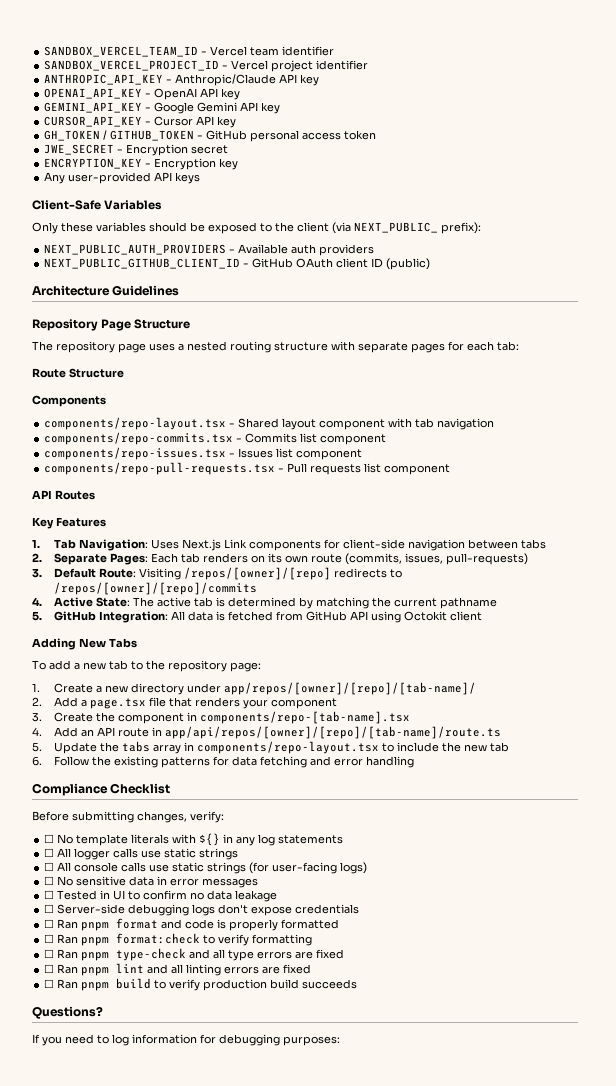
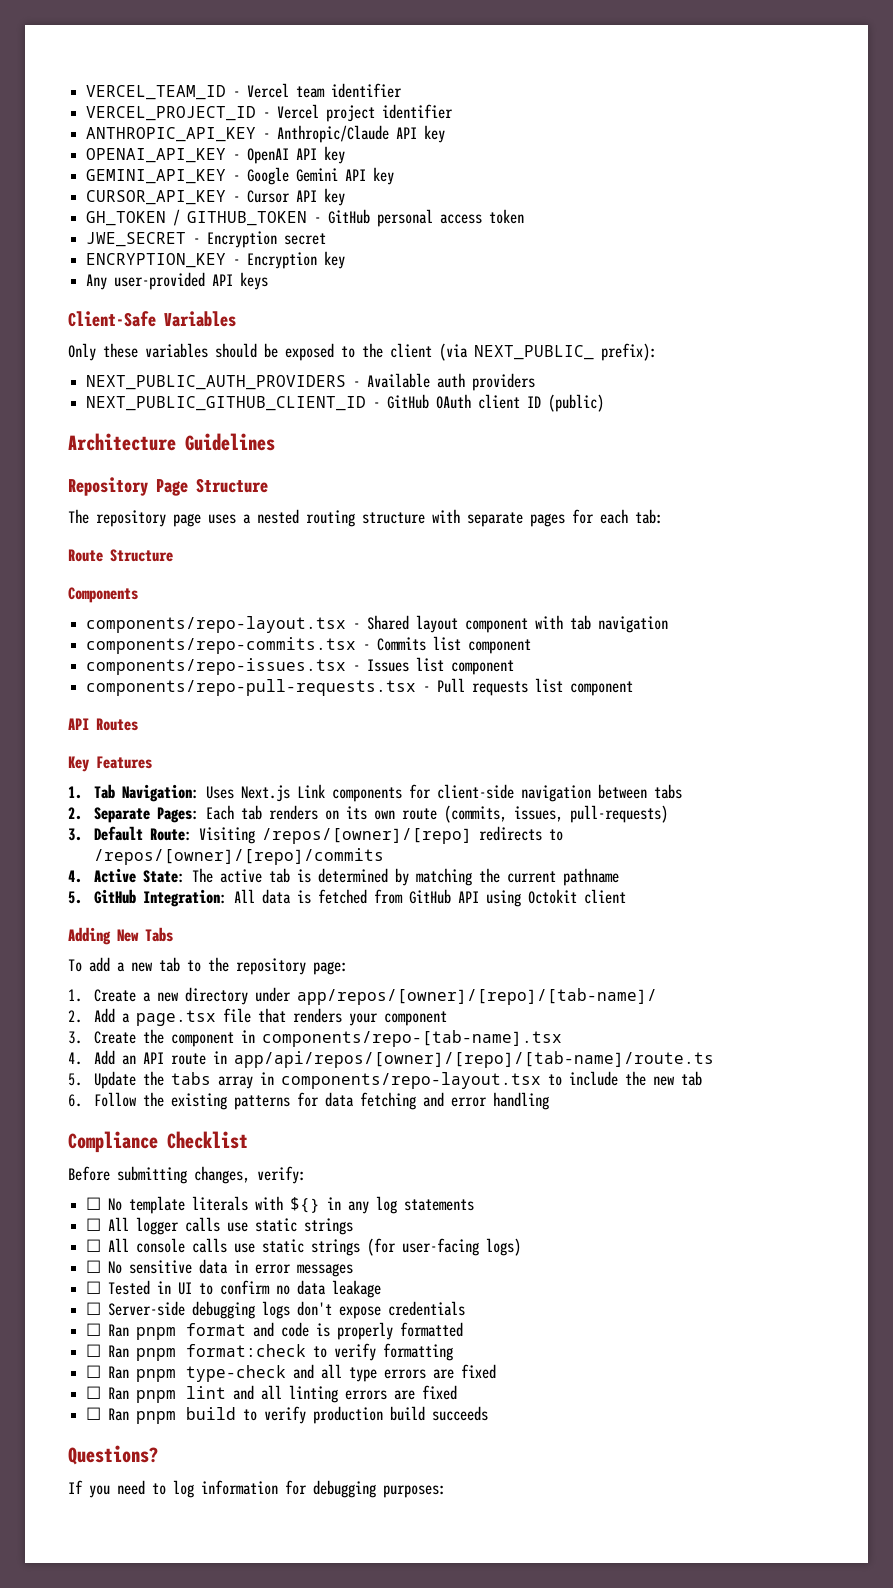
- SANDBOX_VERCEL_TEAM_ID - Vercel team identifier
+ VERCEL_TEAM_ID - Vercel team identifier
- SANDBOX_VERCEL_PROJECT_ID - Vercel project identifier
+ VERCEL_PROJECT_ID - Vercel project identifier

